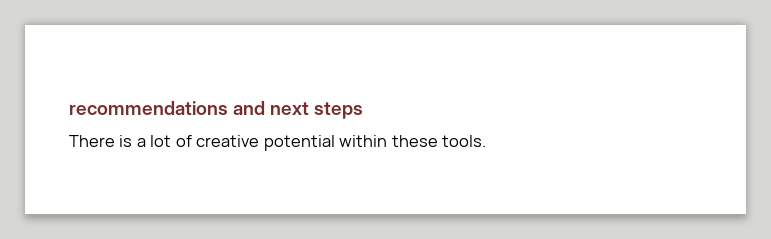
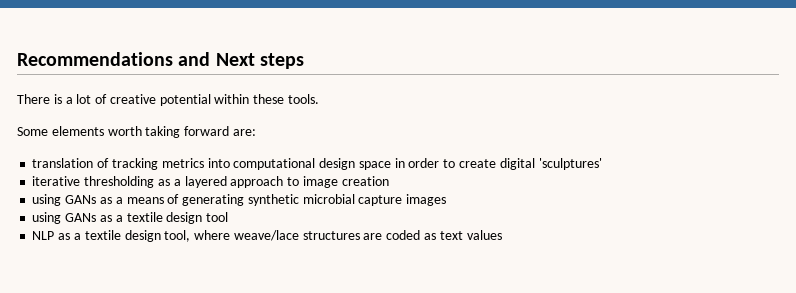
- recommendations and next steps
+ Recommendations and Next steps
+ Some elements worth taking forward are:
+ translation of tracking metrics into computational design space in order to create digital 'sculptures'
+ iterative thresholding as a layered approach to image creation
+ using GANs as a means of generating synthetic microbial capture images
+ using GANs as a textile design tool
+ NLP as a textile design tool, where weave/lace structures are coded as text values

